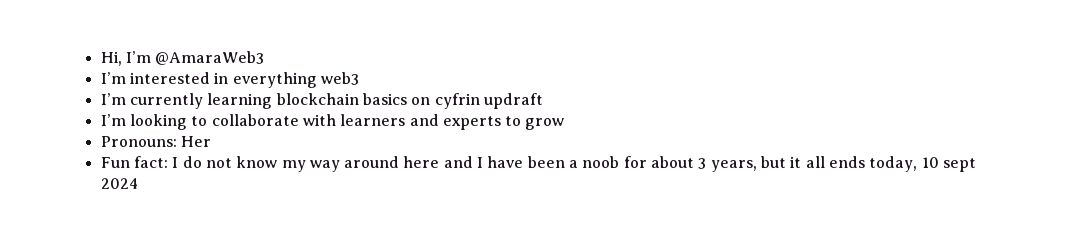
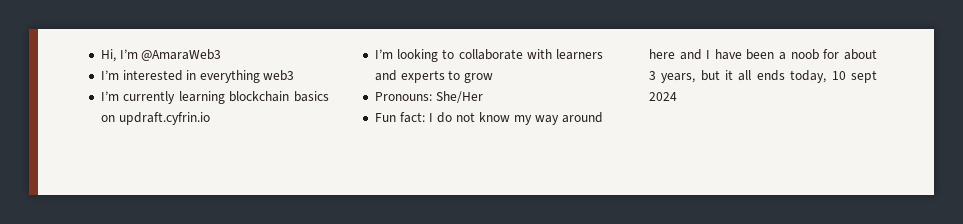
- I’m currently learning blockchain basics on cyfrin updraft
+ I’m currently learning blockchain basics on updraft.cyfrin.io
- Pronouns: Her
+ Pronouns: She/Her

